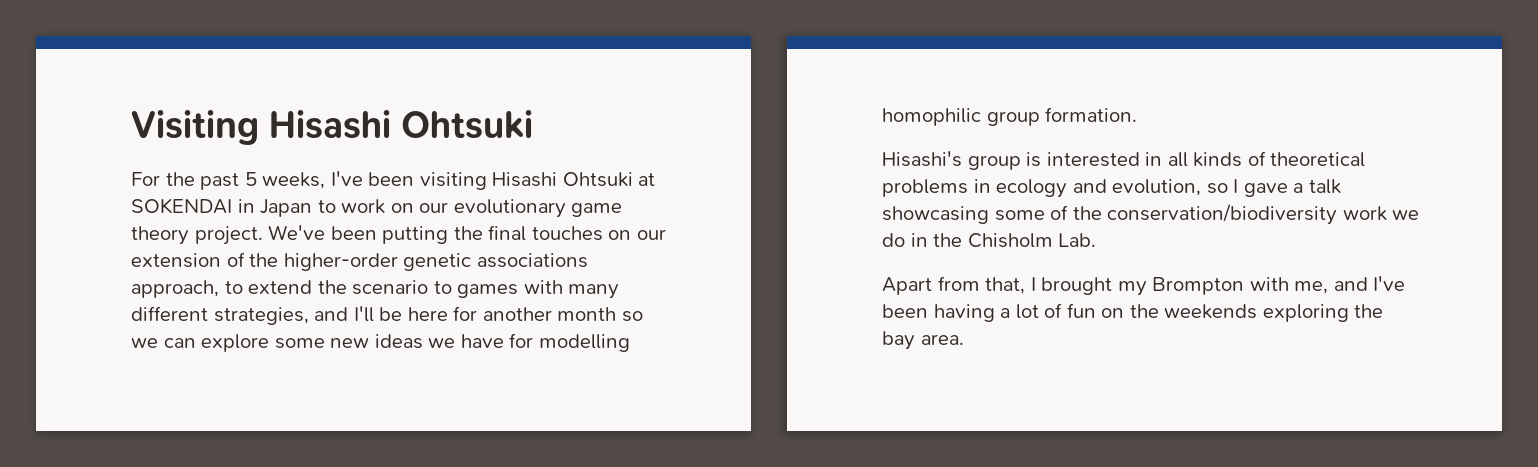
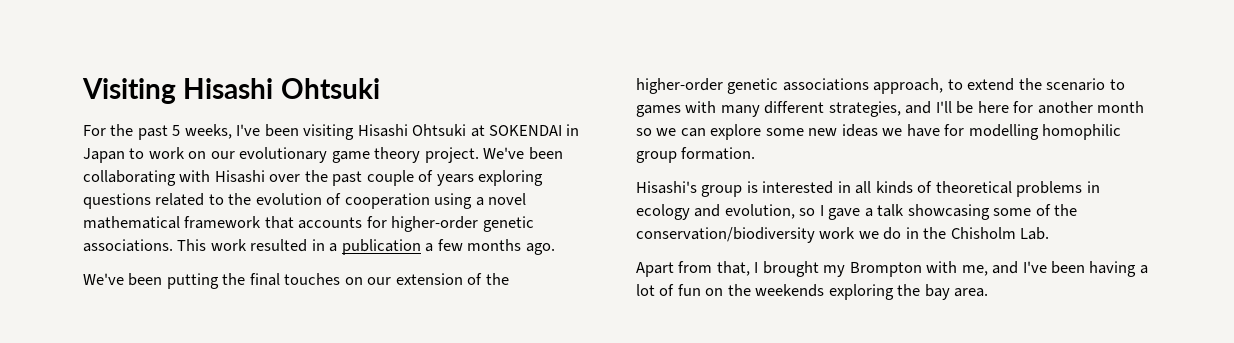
+ We've been collaborating with Hisashi over the past couple of years exploring questions related to the evolution of cooperation using a novel mathematical framework that accounts for higher-order genetic associations. This work resulted in a publication a few months ago.

